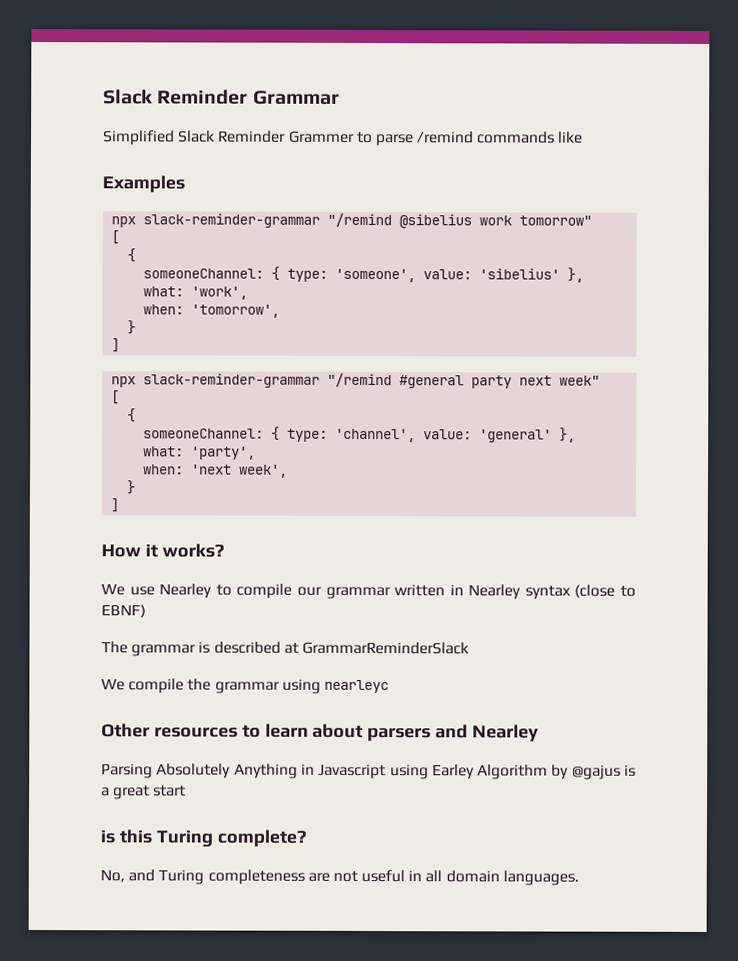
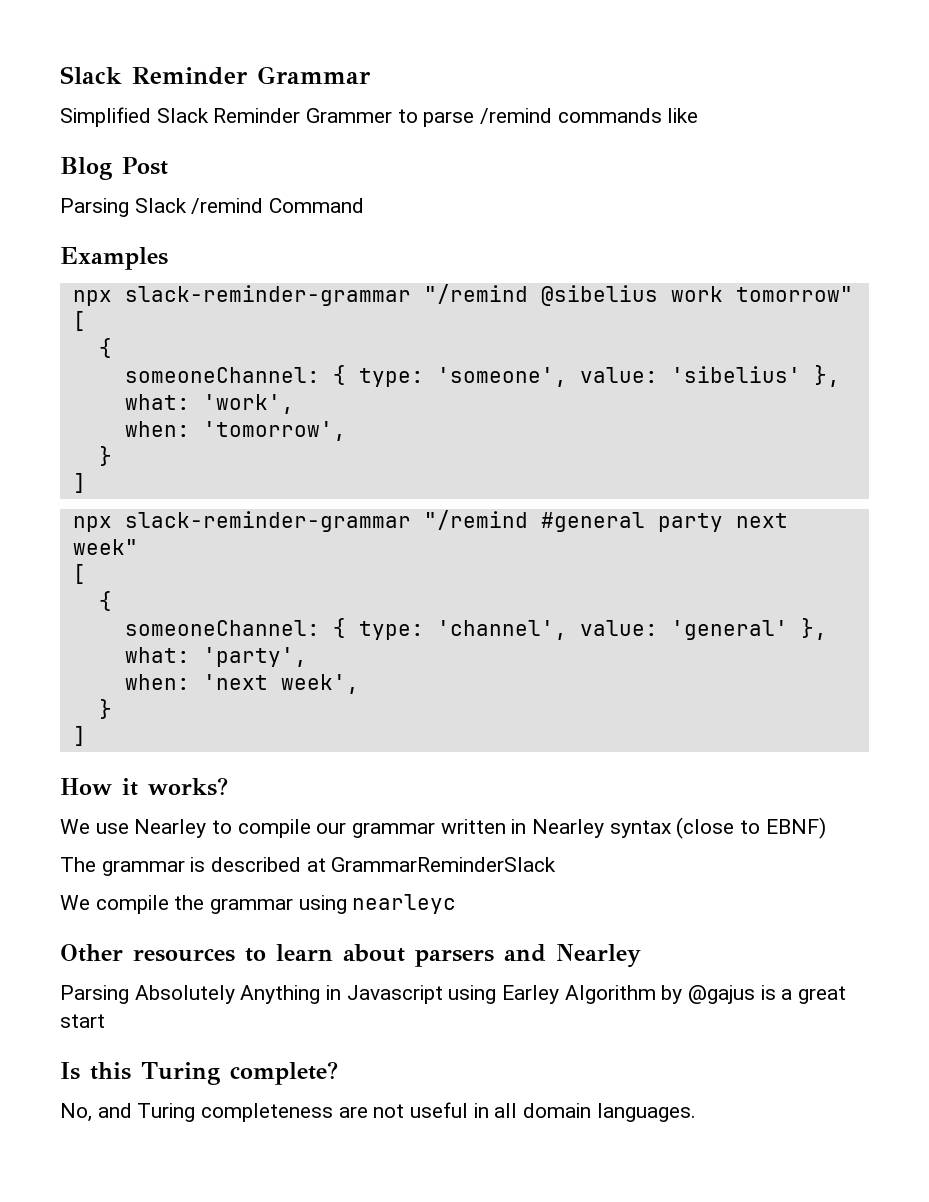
+ Blog Post
+ Parsing Slack /remind Command
- is this Turing complete?
+ Is this Turing complete?

